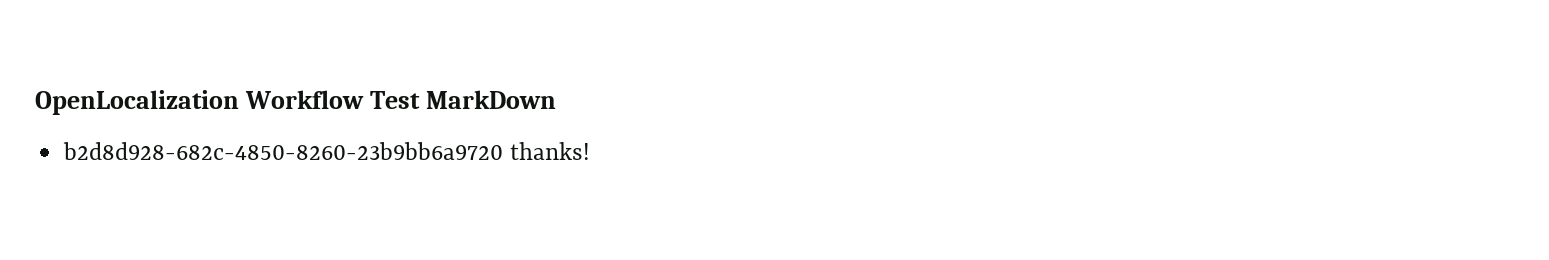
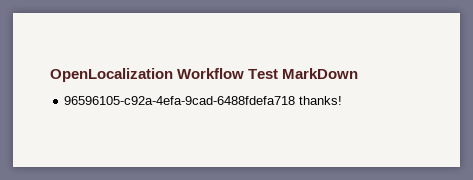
- b2d8d928-682c-4850-8260-23b9bb6a9720 thanks!
+ 96596105-c92a-4efa-9cad-6488fdefa718 thanks!

